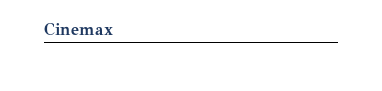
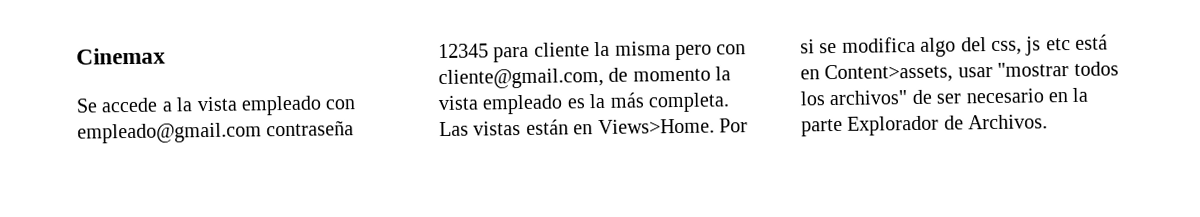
+ Se accede a la vista empleado con empleado@gmail.com contraseña 12345 para cliente la misma pero con cliente@gmail.com, de momento la vista empleado es la más completa. Las vistas están en Views>Home. Por si se modifica algo del css, js etc está en Content>assets, usar "mostrar todos los archivos" de ser necesario en la parte Explorador de Archivos.

